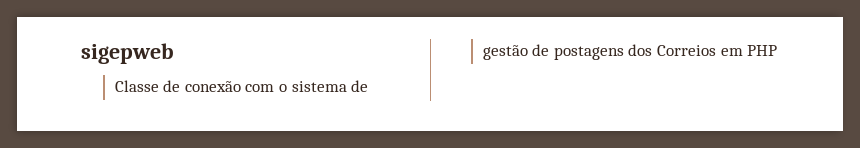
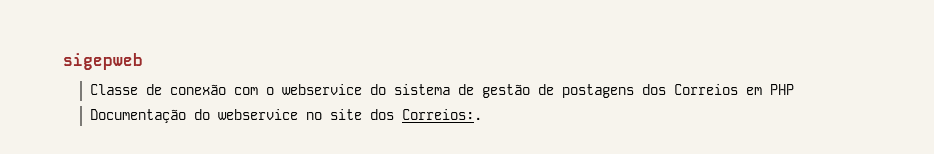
- Classe de conexão com o sistema de gestão de postagens dos Correios em PHP
+ Classe de conexão com o webservice do sistema de gestão de postagens dos Correios em PHP
+ Documentação do webservice no site dos Correios:.

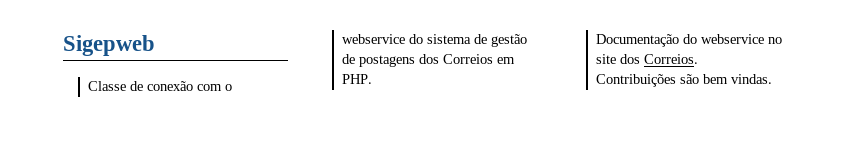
- sigepweb
+ Sigepweb
- Classe de conexão com o webservice do sistema de gestão de postagens dos Correios em PHP
+ Classe de conexão com o webservice do sistema de gestão de postagens dos Correios em PHP.
- Documentação do webservice no site dos Correios:.
+ Documentação do webservice no site dos Correios.
+ Contribuições são bem vindas.

